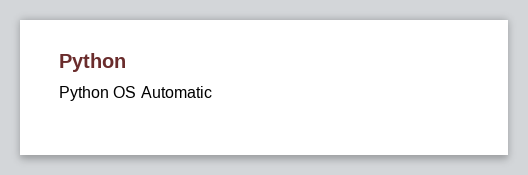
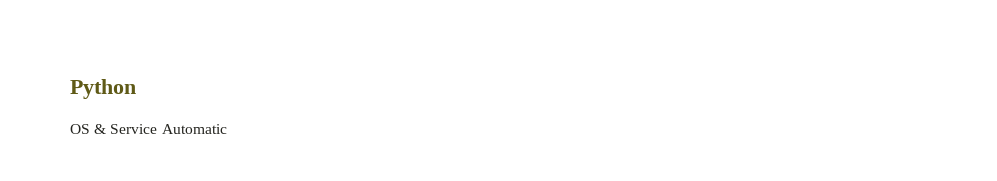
- Python OS Automatic
+ OS & Service Automatic

